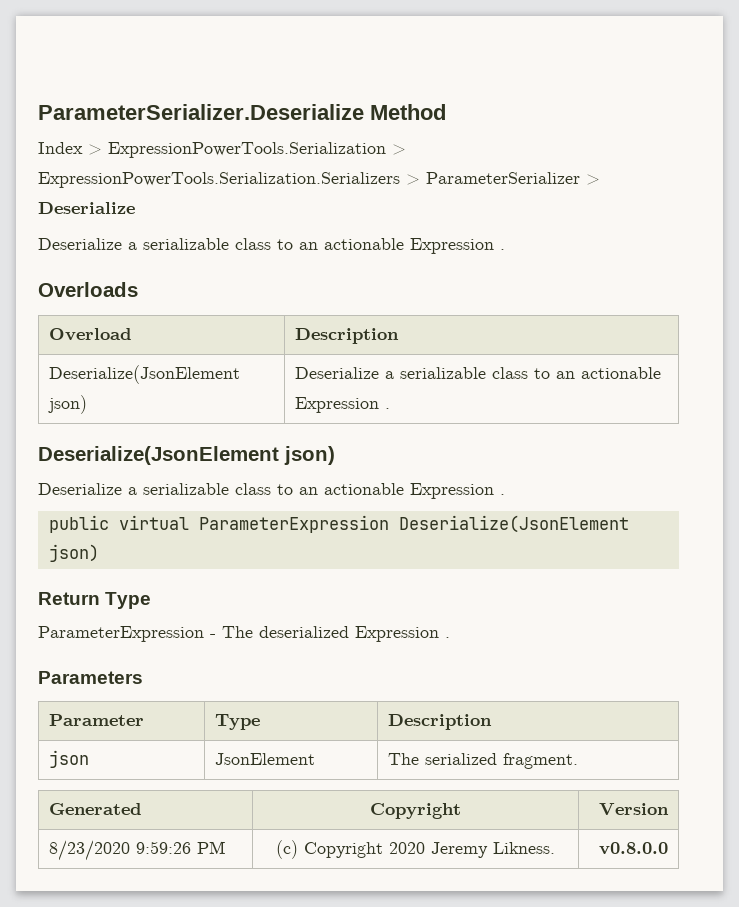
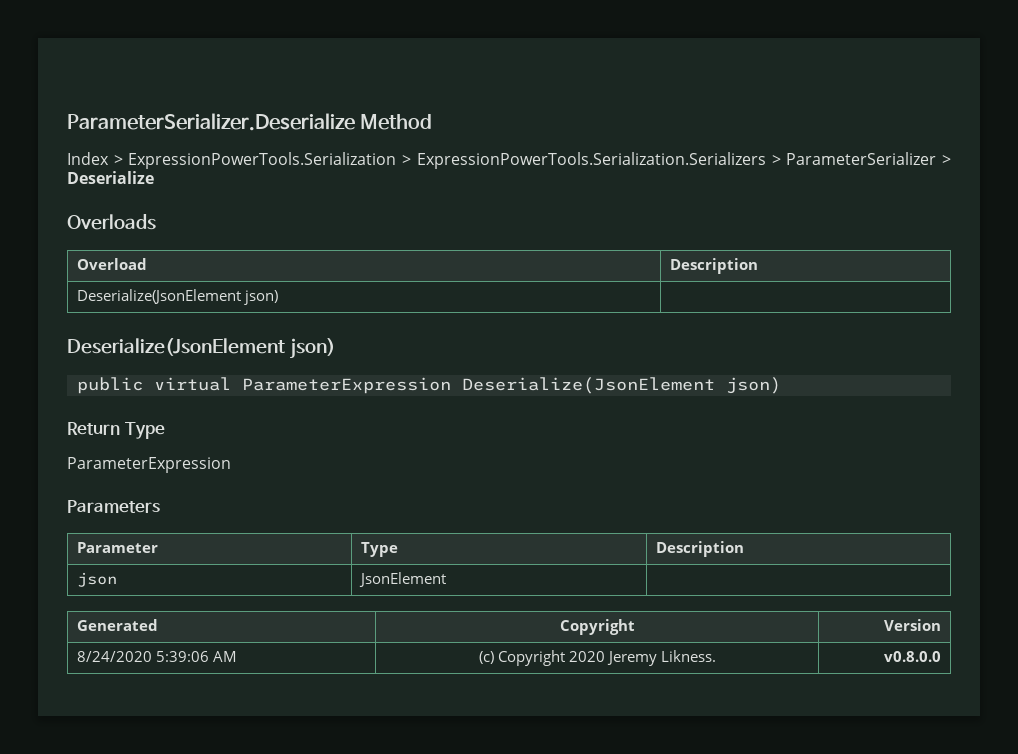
  Index > ExpressionPowerTools.Serialization > ExpressionPowerTools.Serialization.Serializers > ParameterSerializer > Deserialize
- Deserialize a serializable class to an actionable Expression .
- Deserialize(JsonElement json) | Deserialize a serializable class to an actionable Expression .
+ Deserialize(JsonElement json) |
  Deserialize(JsonElement json)
- Deserialize a serializable class to an actionable Expression .
  Return Type
- ParameterExpression - The deserialized Expression .
+ ParameterExpression
- json | JsonElement | The serialized fragment.
+ json | JsonElement |
- 8/23/2020 9:59:26 PM | (c) Copyright 2020 Jeremy Likness. | v0.8.0.0
+ 8/24/2020 5:39:06 AM | (c) Copyright 2020 Jeremy Likness. | v0.8.0.0

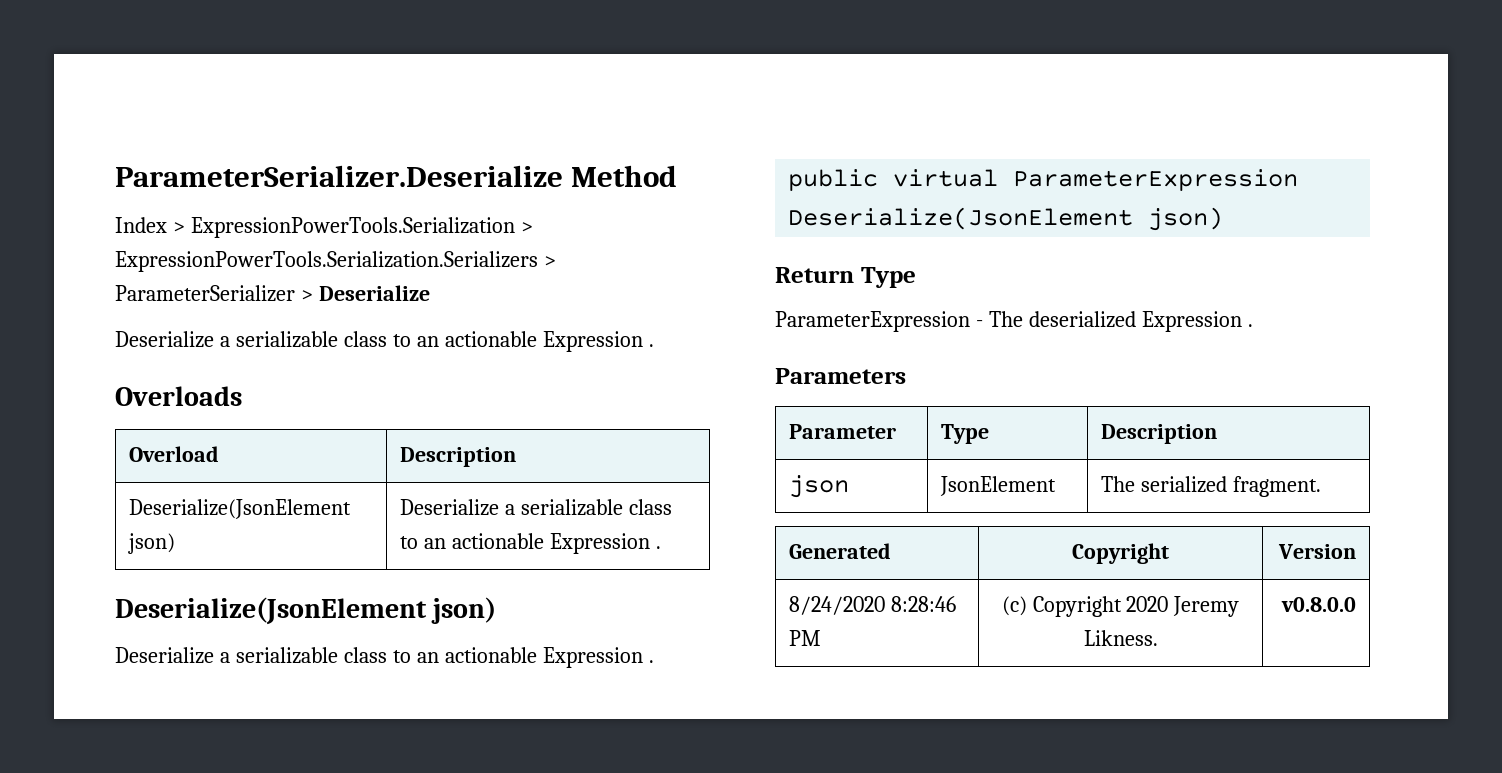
  Index > ExpressionPowerTools.Serialization > ExpressionPowerTools.Serialization.Serializers > ParameterSerializer > Deserialize
+ Deserialize a serializable class to an actionable Expression .
- Deserialize(JsonElement json) |
+ Deserialize(JsonElement json) | Deserialize a serializable class to an actionable Expression .
  Deserialize(JsonElement json)
+ Deserialize a serializable class to an actionable Expression .
  Return Type
- ParameterExpression
+ ParameterExpression - The deserialized Expression .
- json | JsonElement |
+ json | JsonElement | The serialized fragment.
- 8/24/2020 5:39:06 AM | (c) Copyright 2020 Jeremy Likness. | v0.8.0.0
+ 8/24/2020 8:28:46 PM | (c) Copyright 2020 Jeremy Likness. | v0.8.0.0

